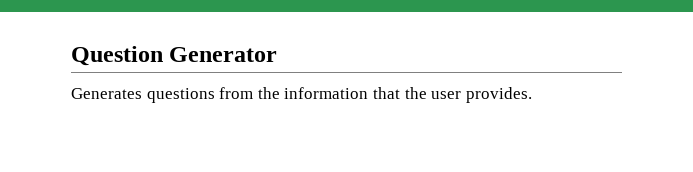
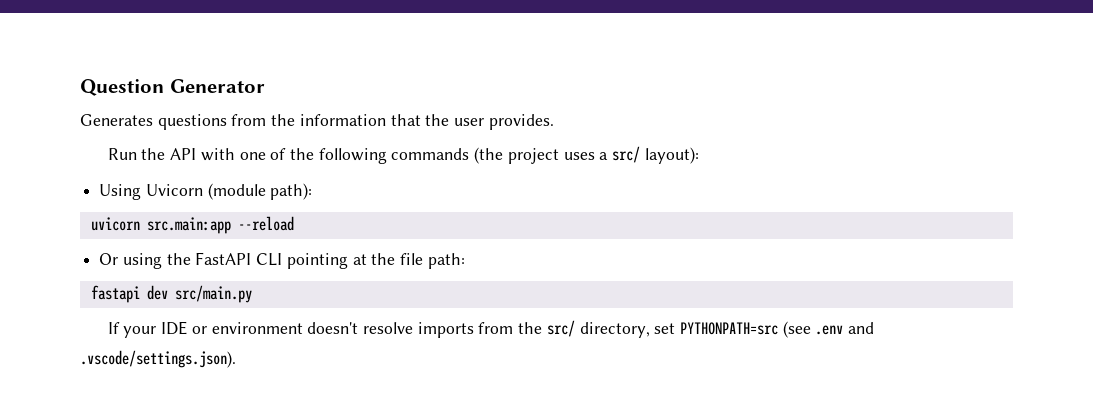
+ Run the API with one of the following commands (the project uses a src/ layout):
+ Using Uvicorn (module path):
+ uvicorn src.main:app --reload
+ Or using the FastAPI CLI pointing at the file path:
+ fastapi dev src/main.py
+ If your IDE or environment doesn't resolve imports from the src/ directory, set PYTHONPATH=src (see .env and .vscode/settings.json).

